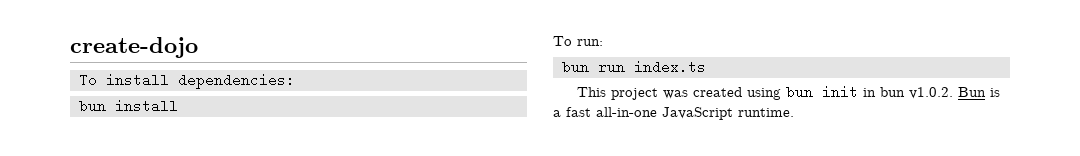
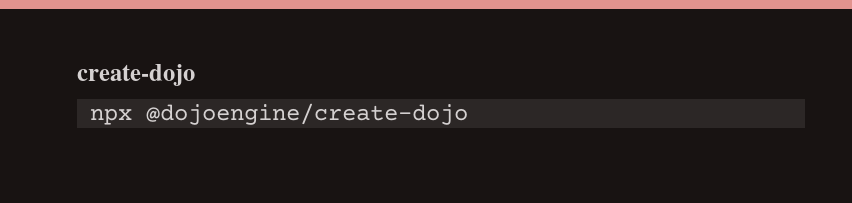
- To install dependencies:
- bun install
- To run:
- bun run index.ts
- This project was created using bun init in bun v1.0.2. Bun is a fast all-in-one JavaScript runtime.
+ npx @dojoengine/create-dojo

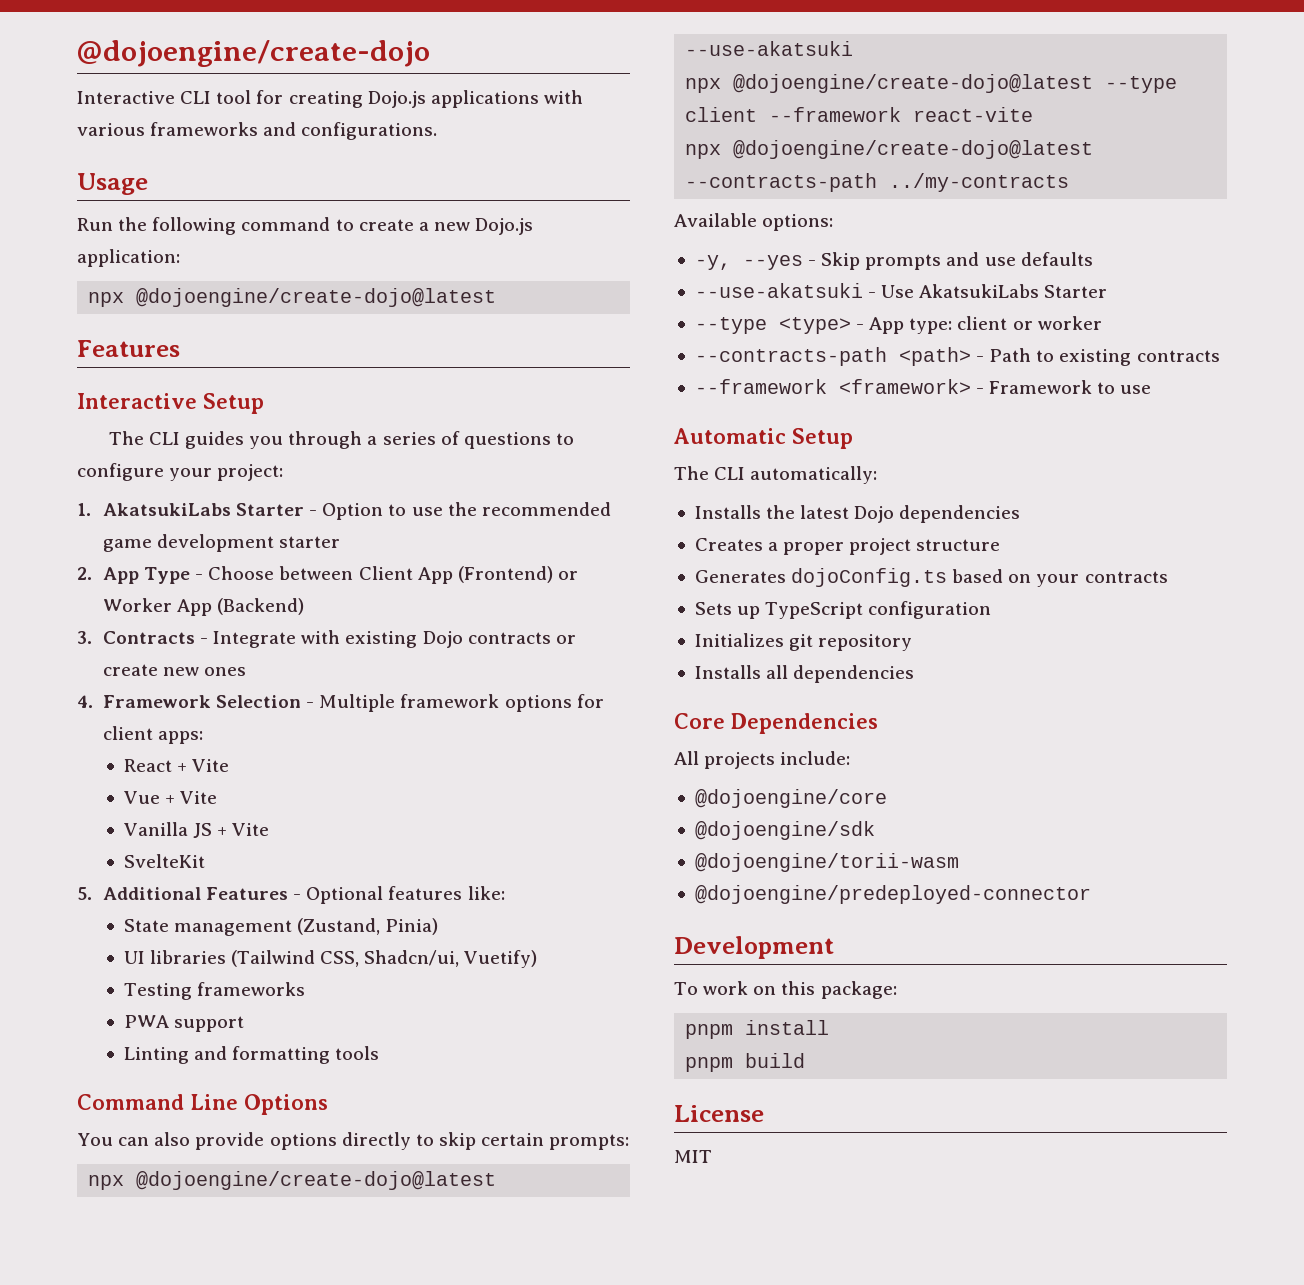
- create-dojo
- npx @dojoengine/create-dojo
+ @dojoengine/create-dojo
+ Interactive CLI tool for creating Dojo.js applications with various frameworks and configurations.
+ Usage
+ Run the following command to create a new Dojo.js application:
+ npx @dojoengine/create-dojo@latest
+ Features
+ Interactive Setup
+ The CLI guides you through a series of questions to configure your project:
+ 1. AkatsukiLabs Starter - Option to use the recommended game development starter
+ 2. App Type - Choose between Client App (Frontend) or Worker App (Backend)
+ 3. Contracts - Integrate with existing Dojo contracts or create new ones
+ 4. Framework Selection - Multiple framework options for client apps:
+ React + Vite
+ Vue + Vite
+ Vanilla JS + Vite
+ SvelteKit
+ 5. Additional Features - Optional features like:
+ State management (Zustand, Pinia)
+ UI libraries (Tailwind CSS, Shadcn/ui, Vuetify)
+ Testing frameworks
+ PWA support
+ Linting and formatting tools
+ Command Line Options
+ You can also provide options directly to skip certain prompts:
+ npx @dojoengine/create-dojo@latest --use-akatsuki
+ npx @dojoengine/create-dojo@latest --type client --framework react-vite
+ npx @dojoengine/create-dojo@latest --contracts-path ../my-contracts
+ Available options:
+ -y, --yes - Skip prompts and use defaults
+ --use-akatsuki - Use AkatsukiLabs Starter
+ --type <type> - App type: client or worker
+ --contracts-path <path> - Path to existing contracts
+ --framework <framework> - Framework to use
+ Automatic Setup
+ The CLI automatically:
+ Installs the latest Dojo dependencies
+ Creates a proper project structure
+ Generates dojoConfig.ts based on your contracts
+ Sets up TypeScript configuration
+ Initializes git repository
+ Installs all dependencies
+ Core Dependencies
+ All projects include:
+ @dojoengine/core
+ @dojoengine/sdk
+ @dojoengine/torii-wasm
+ @dojoengine/predeployed-connector
+ Development
+ To work on this package:
+ pnpm install
+ pnpm build
+ License
+ MIT

